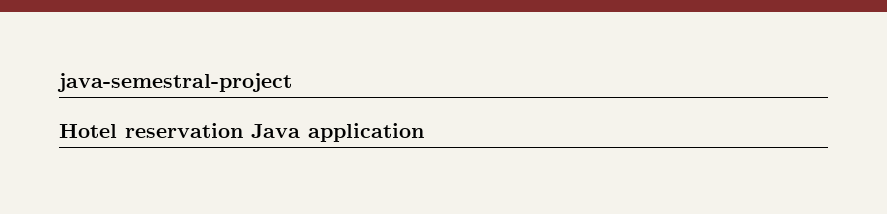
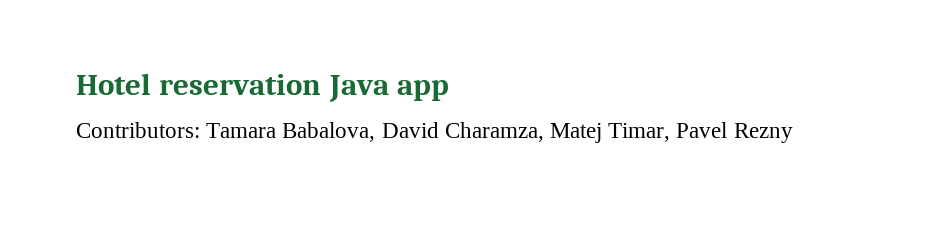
- java-semestral-project
- Hotel reservation Java application
+ Hotel reservation Java app
+ Contributors: Tamara Babalova, David Charamza, Matej Timar, Pavel Rezny

